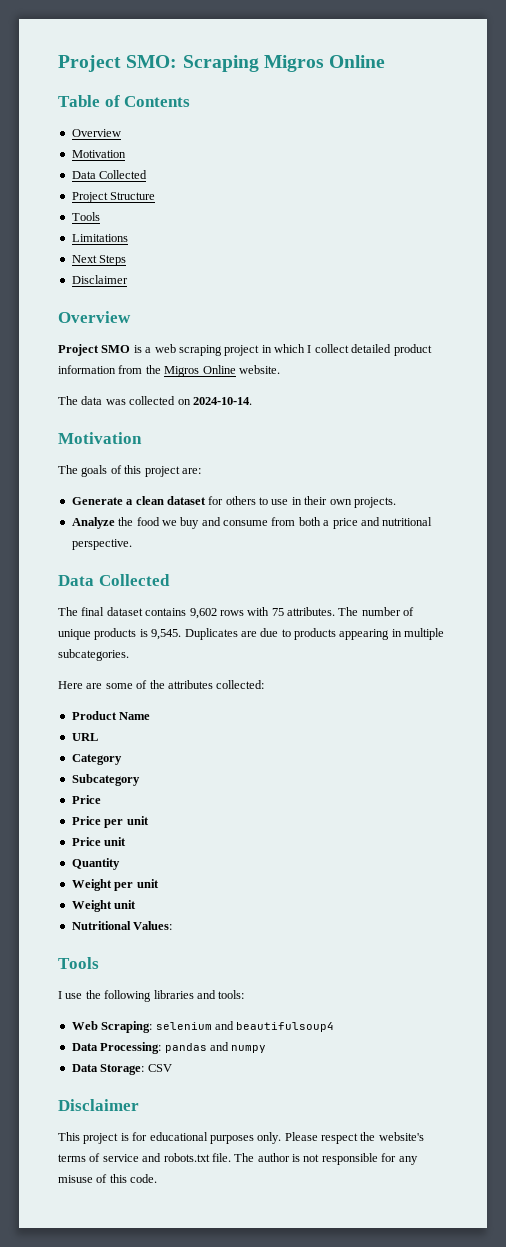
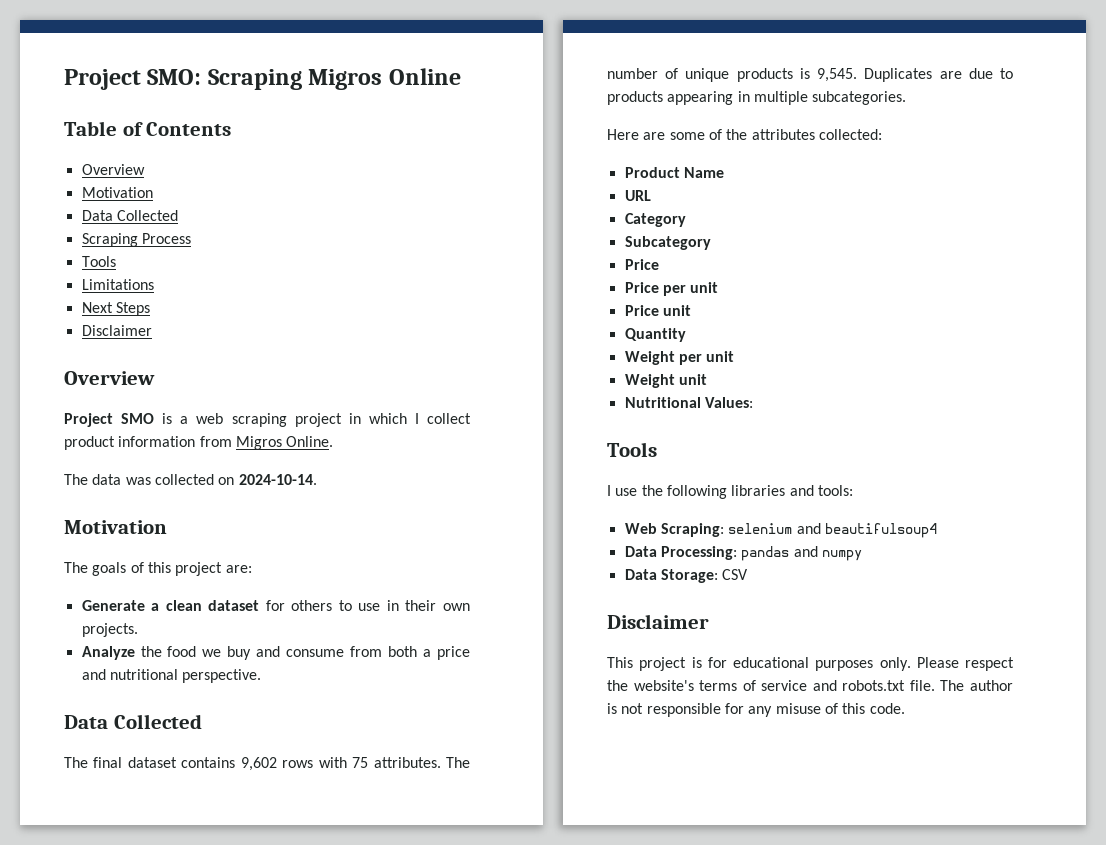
- Project Structure
+ Scraping Process
- Project SMO is a web scraping project in which I collect detailed product information from the Migros Online website.
+ Project SMO is a web scraping project in which I collect product information from Migros Online.

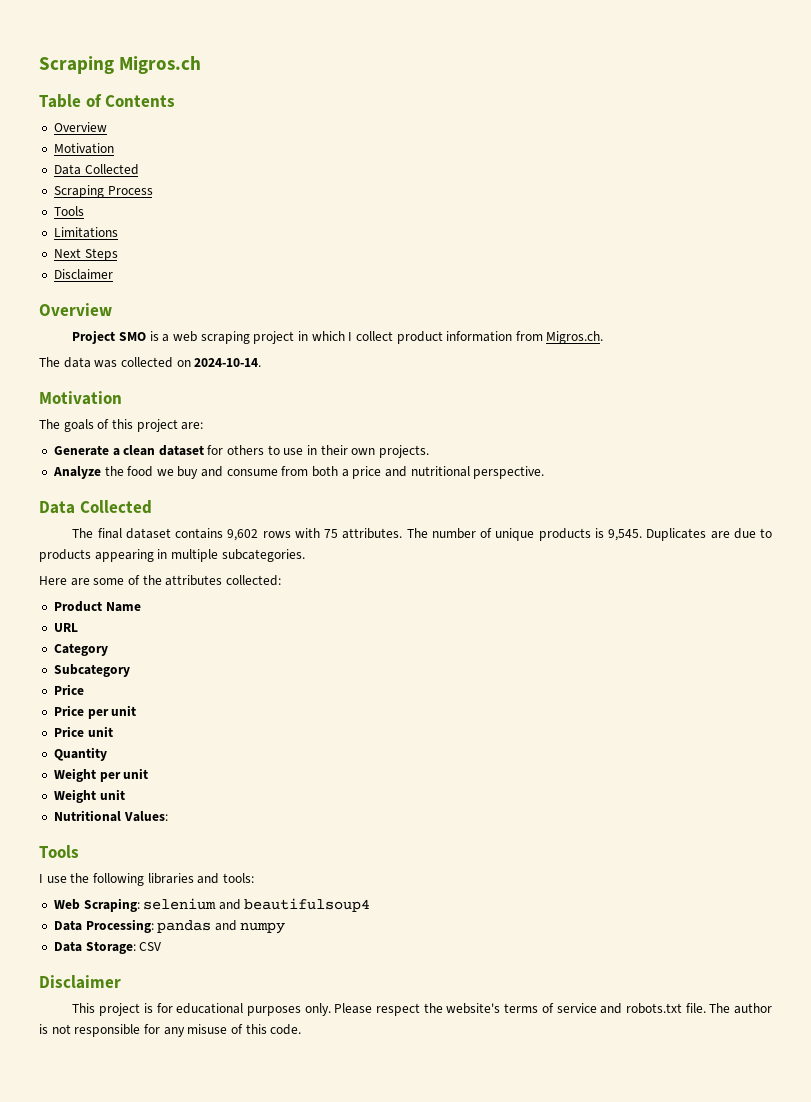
- Project SMO: Scraping Migros Online
+ Scraping Migros.ch
- Project SMO is a web scraping project in which I collect product information from Migros Online.
+ Project SMO is a web scraping project in which I collect product information from Migros.ch.

